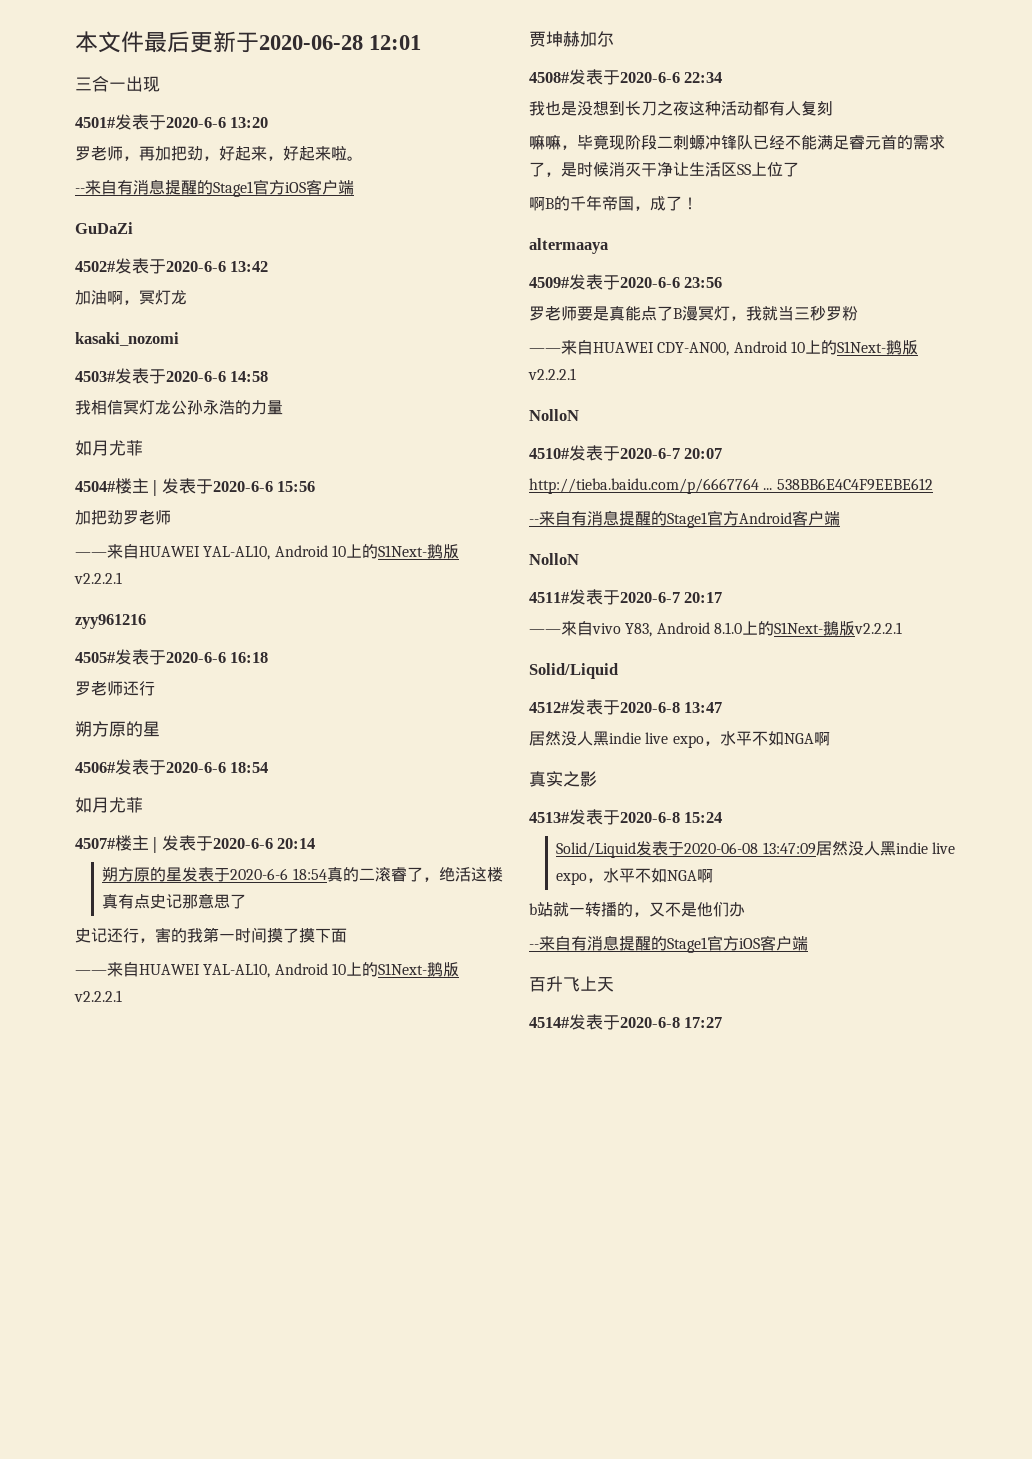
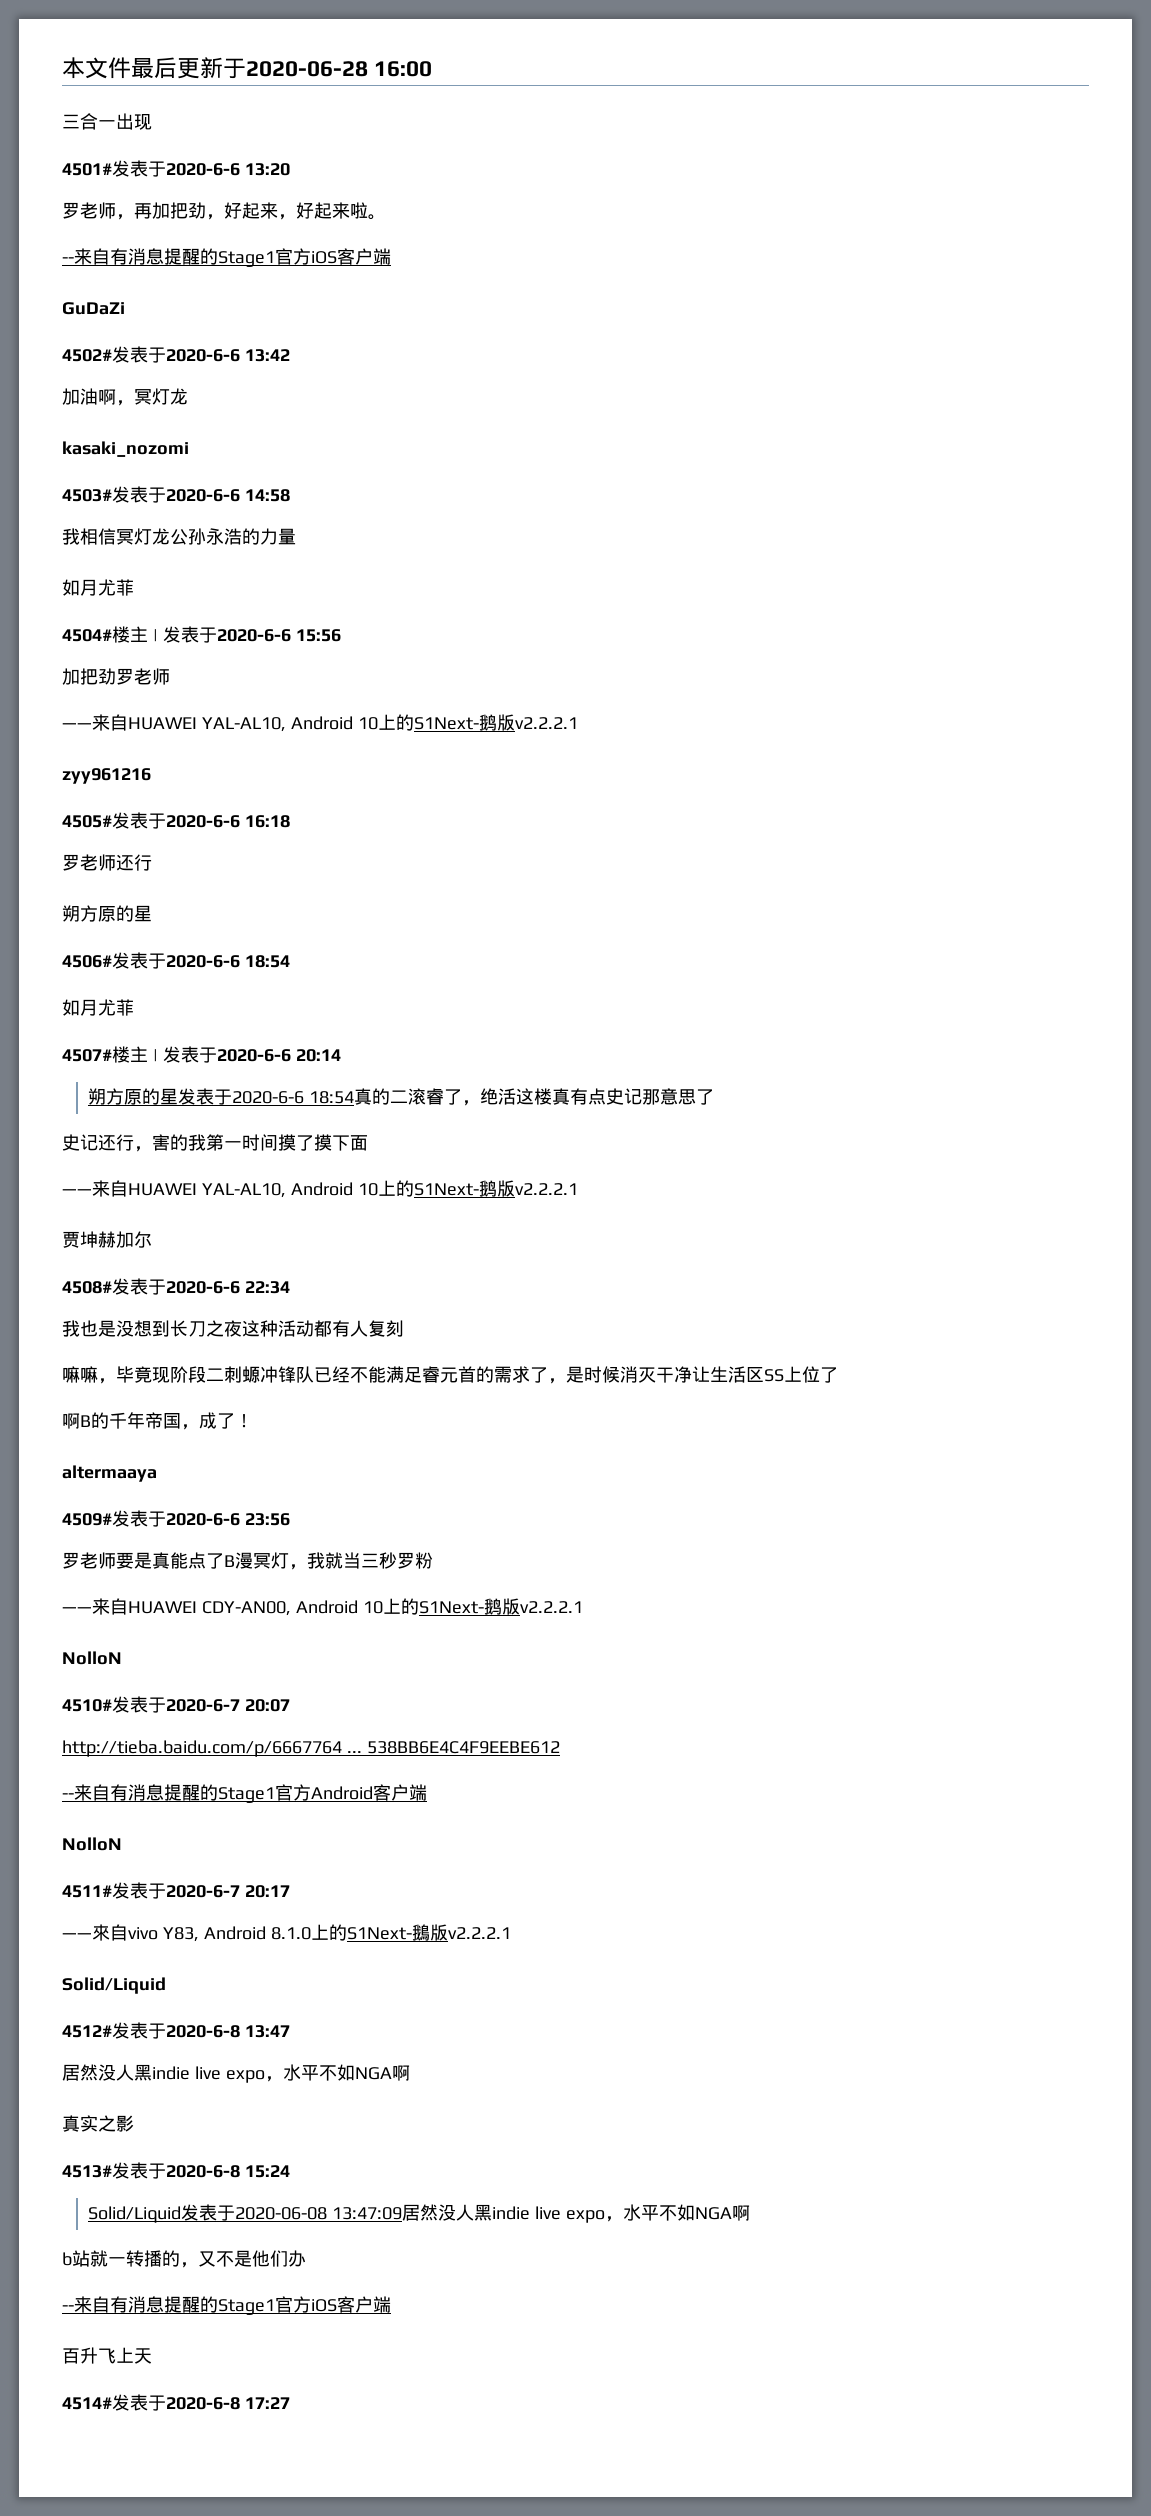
- 本文件最后更新于2020-06-28 12:01
+ 本文件最后更新于2020-06-28 16:00

